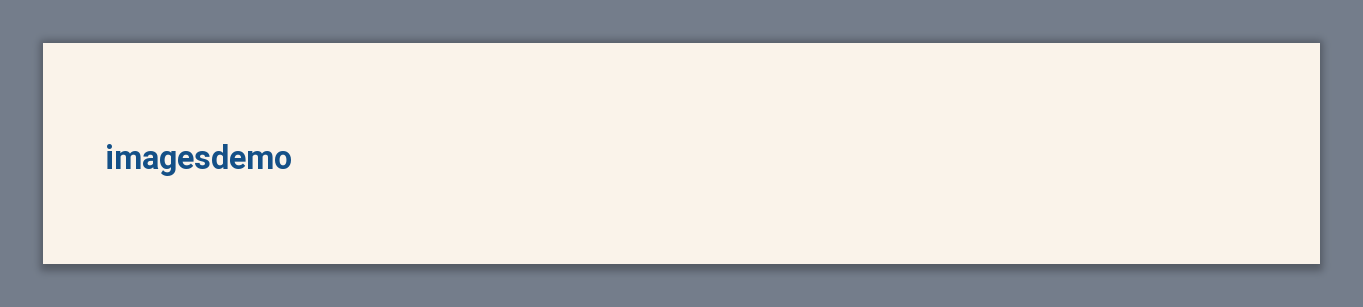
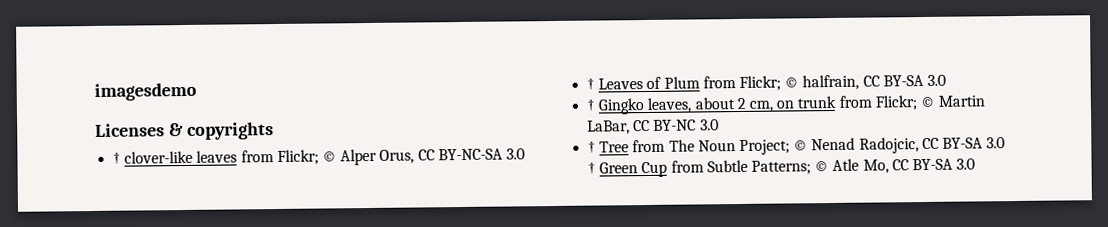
+ Licenses & copyrights
+ † clover-like leaves from Flickr; © Alper Orus, CC BY-NC-SA 3.0
+ † Leaves of Plum from Flickr; © halfrain, CC BY-SA 3.0
+ † Gingko leaves, about 2 cm, on trunk from Flickr; © Martin LaBar, CC BY-NC 3.0
+ † Tree from The Noun Project; © Nenad Radojcic, CC BY-SA 3.0 † Green Cup from Subtle Patterns; © Atle Mo, CC BY-SA 3.0

